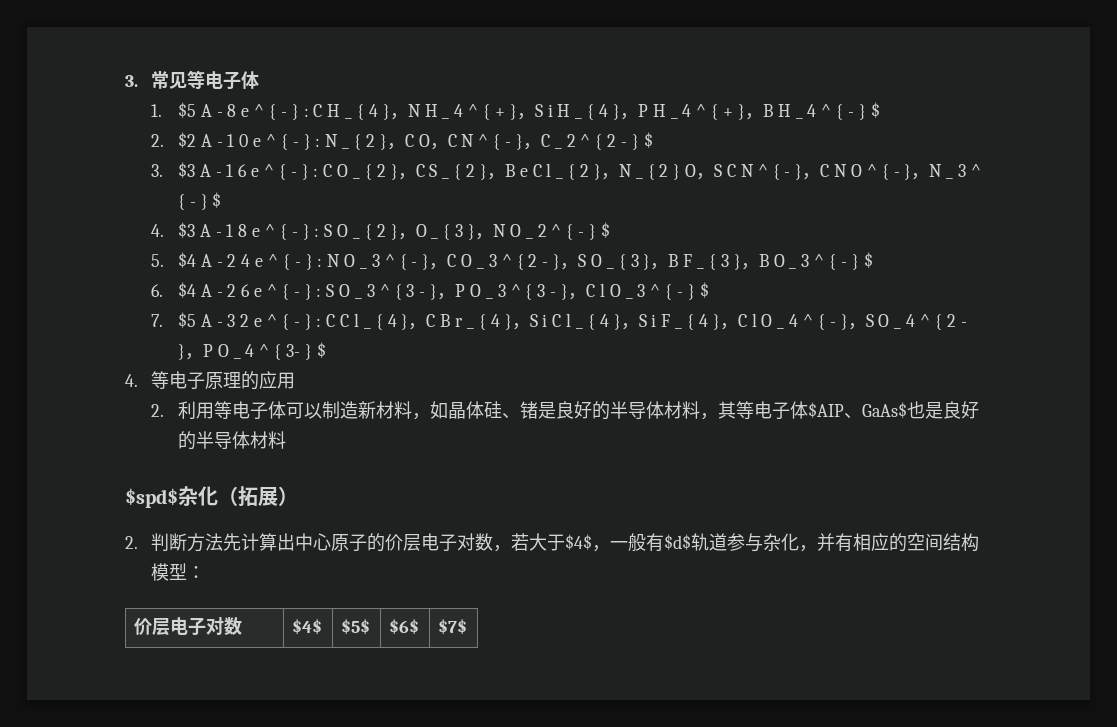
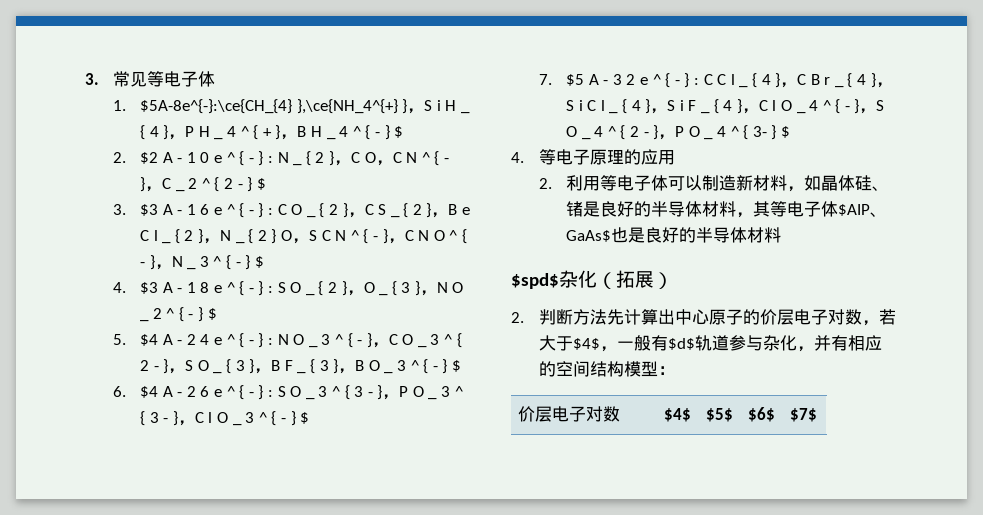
- 1. $5 A - 8 e ^ { - } : C H _ { 4 }，N H _ 4 ^ { + }，S i H _ { 4 }，P H _ 4 ^ { + }，B H _ 4 ^ { - } $
+ 1. $5A-8e^{-}:\ce{CH_{4} },\ce{NH_4^{+} }，S i H _ { 4 }，P H _ 4 ^ { + }，B H _ 4 ^ { - } $

